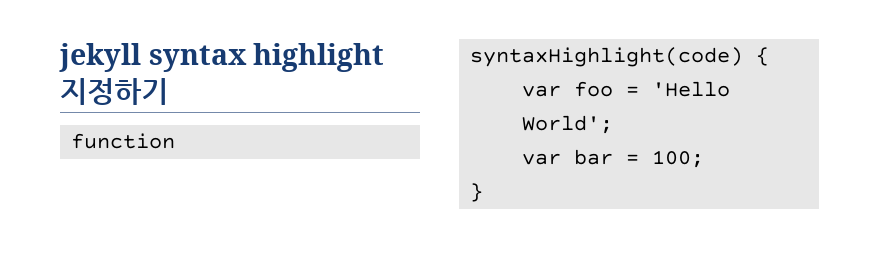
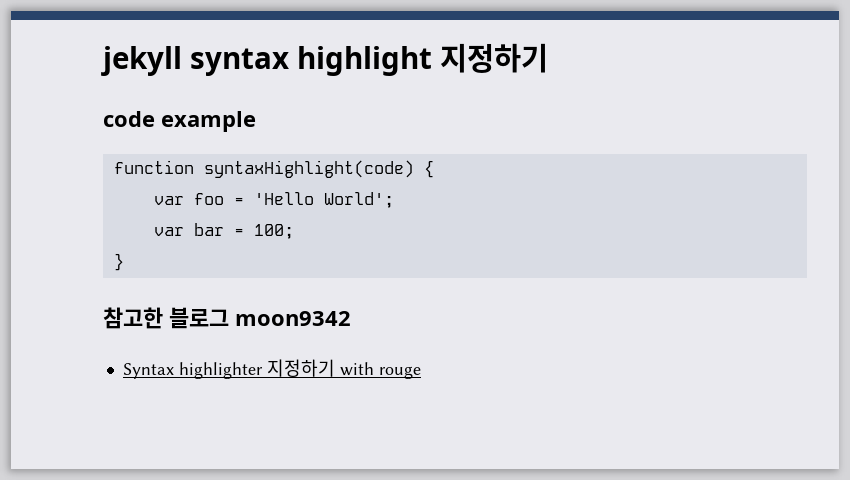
+ code example
+ 참고한 블로그 moon9342
+ Syntax highlighter 지정하기 with rouge

